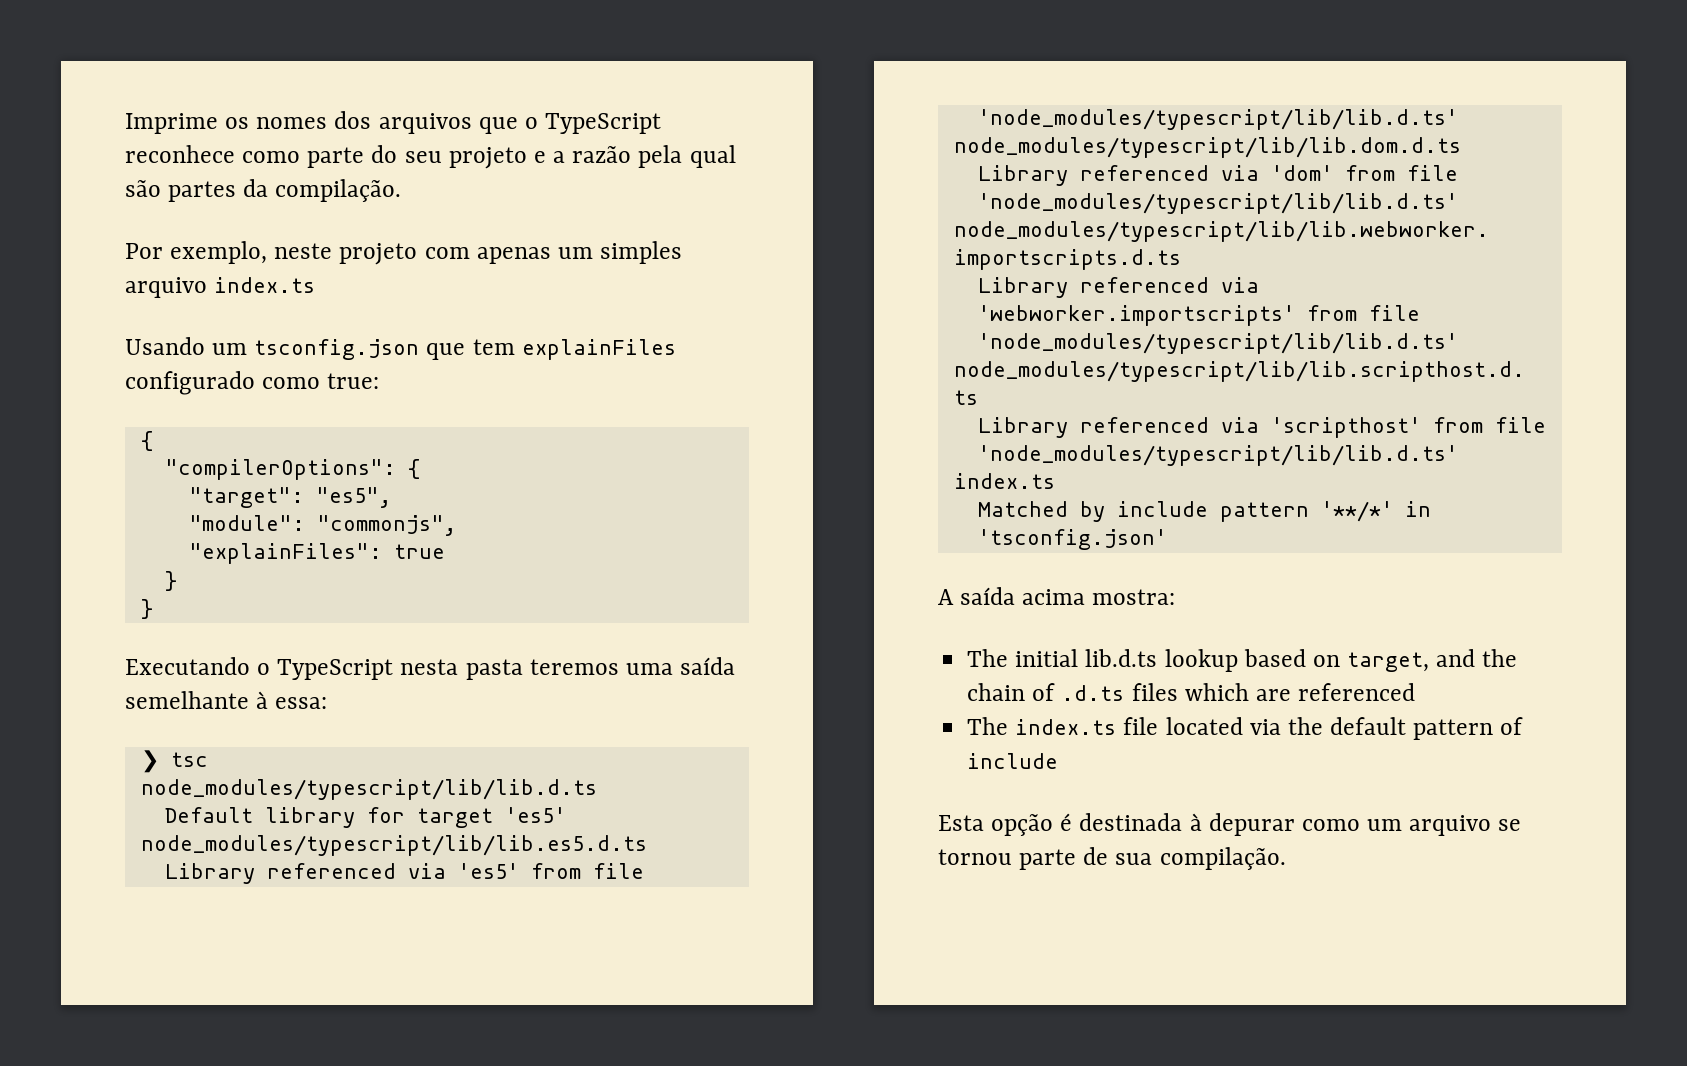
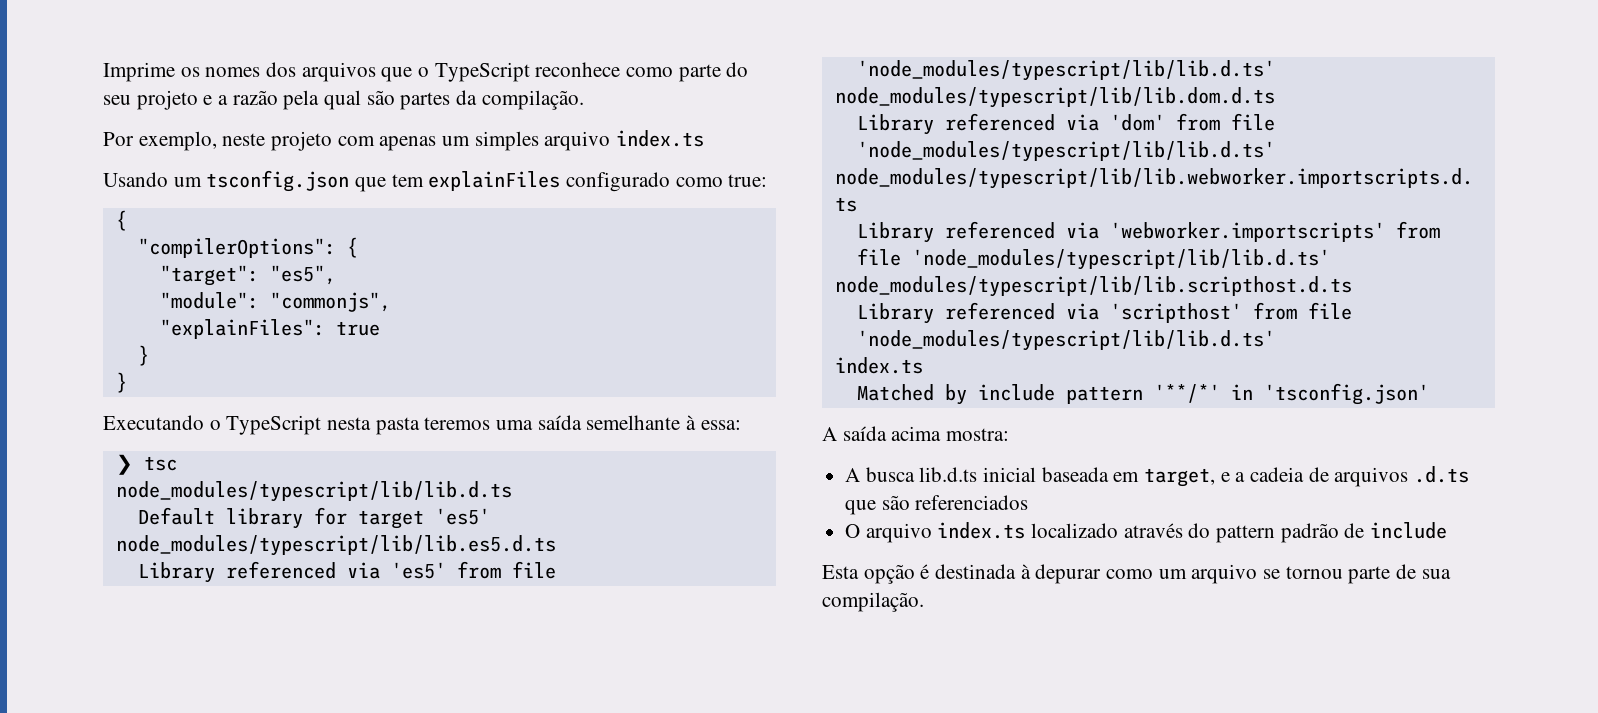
- The initial lib.d.ts lookup based on target, and the chain of .d.ts files which are referenced
- The index.ts file located via the default pattern of include
+ A busca lib.d.ts inicial baseada em target, e a cadeia de arquivos .d.ts que são referenciados
+ O arquivo index.ts localizado através do pattern padrão de include

